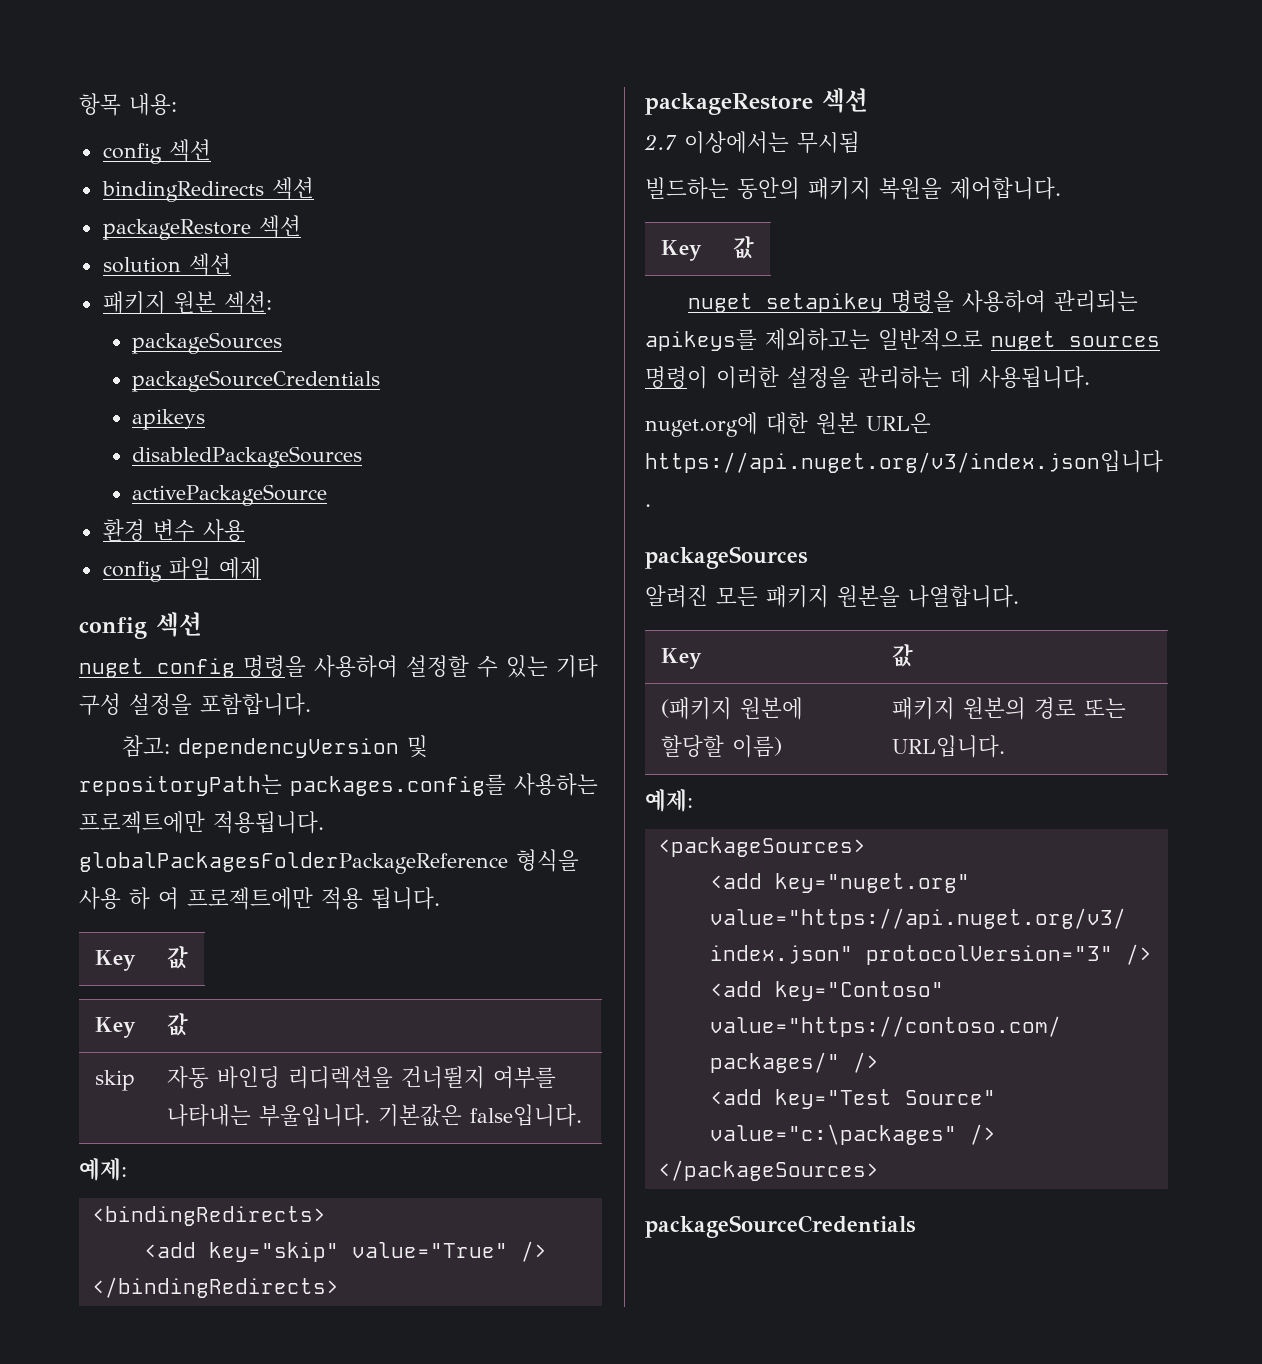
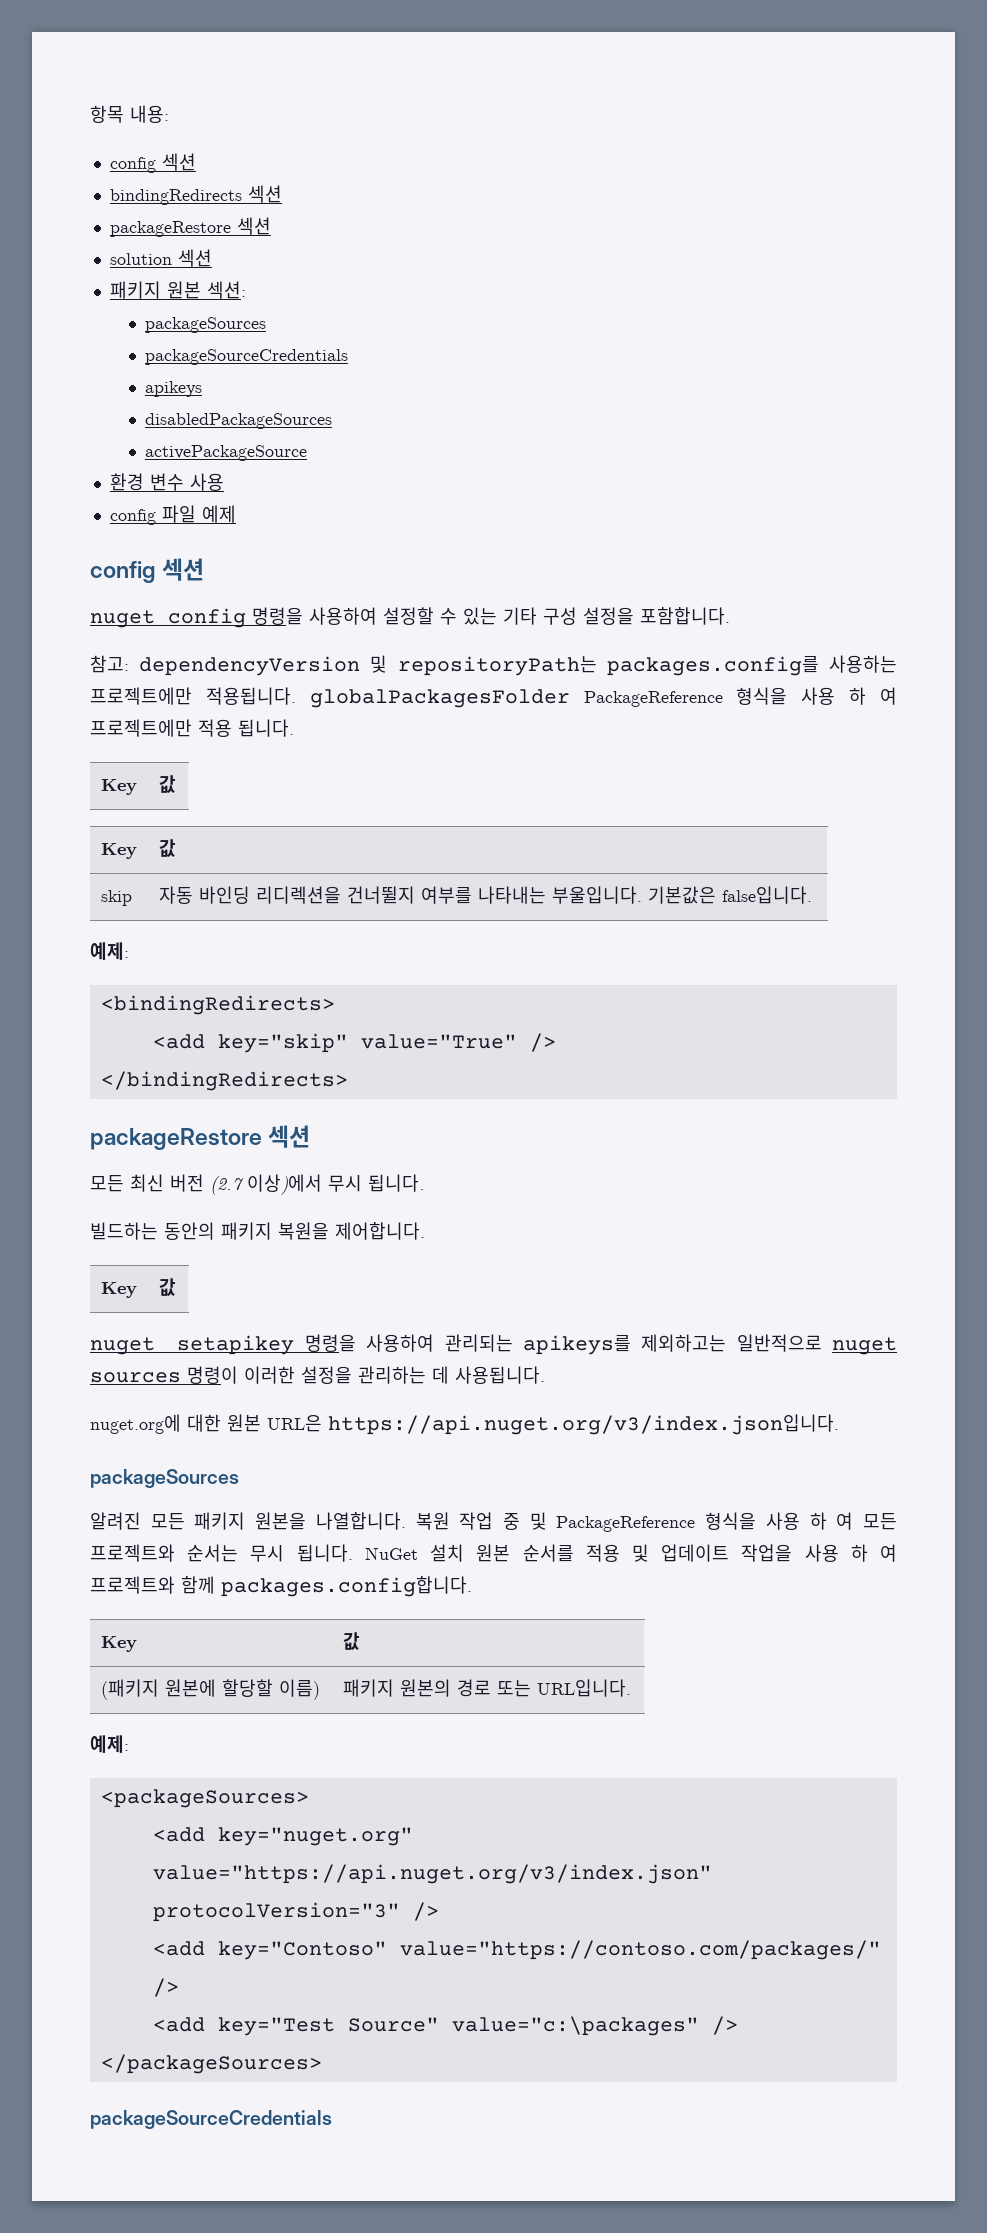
- 참고: dependencyVersion 및 repositoryPath는 packages.config를 사용하는 프로젝트에만 적용됩니다. globalPackagesFolderPackageReference 형식을 사용 하 여 프로젝트에만 적용 됩니다.
+ 참고: dependencyVersion 및 repositoryPath는 packages.config를 사용하는 프로젝트에만 적용됩니다. globalPackagesFolder PackageReference 형식을 사용 하 여 프로젝트에만 적용 됩니다.
- 2.7 이상에서는 무시됨
+ 모든 최신 버전 (2.7 이상)에서 무시 됩니다.
+ 복원 작업 중 및 PackageReference 형식을 사용 하 여 모든 프로젝트와 순서는 무시 됩니다. NuGet 설치 원본 순서를 적용 및 업데이트 작업을 사용 하 여 프로젝트와 함께 packages.config합니다.

